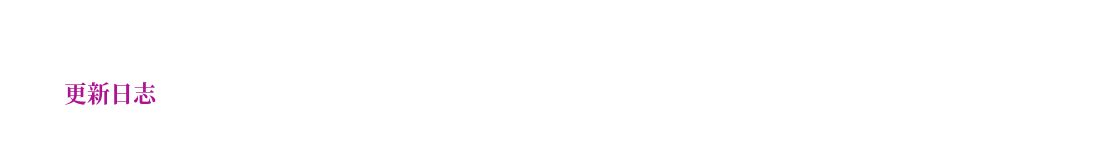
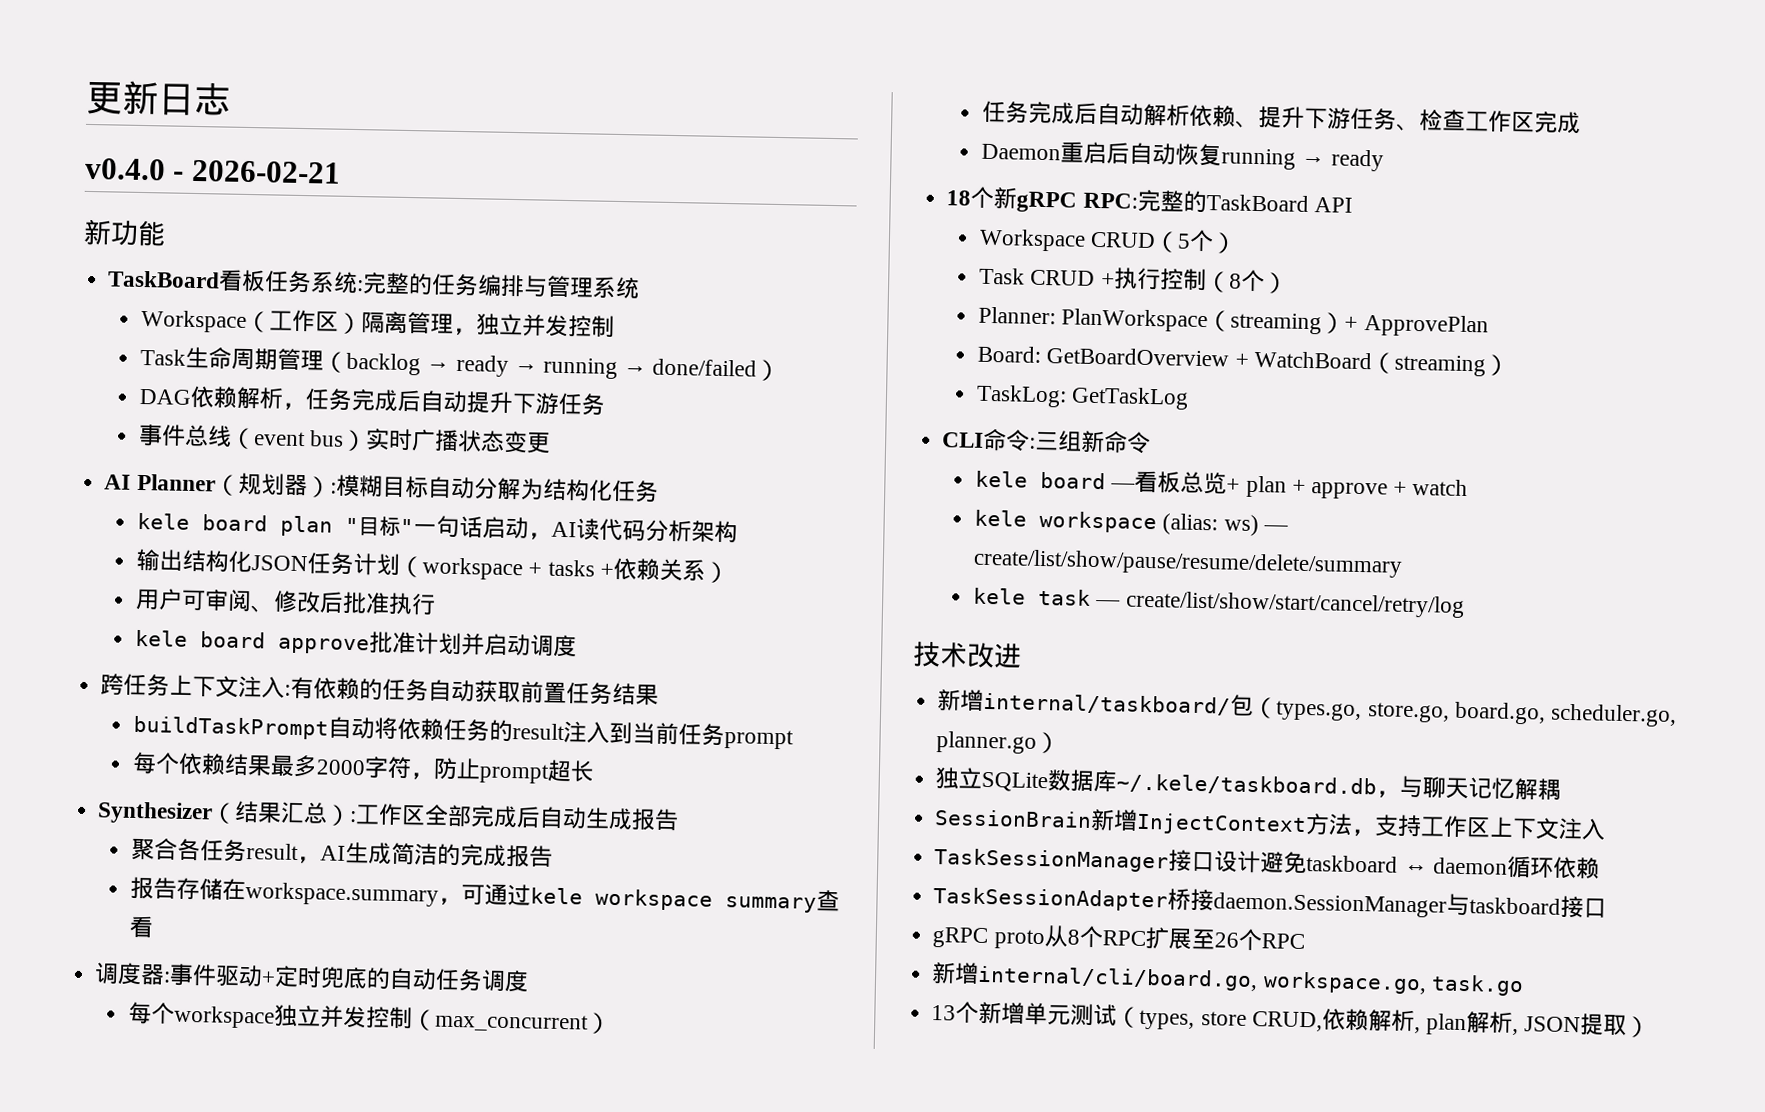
+ v0.4.0 - 2026-02-21
+ 新功能
+ TaskBoard看板任务系统:完整的任务编排与管理系统
+ Workspace（工作区）隔离管理，独立并发控制
+ Task生命周期管理（backlog → ready → running → done/failed）
+ DAG依赖解析，任务完成后自动提升下游任务
+ 事件总线（event bus）实时广播状态变更
+ AI Planner（规划器）:模糊目标自动分解为结构化任务
+ kele board plan "目标"一句话启动，AI读代码分析架构
+ 输出结构化JSON任务计划（workspace + tasks +依赖关系）
+ 用户可审阅、修改后批准执行
+ kele board approve批准计划并启动调度
+ 跨任务上下文注入:有依赖的任务自动获取前置任务结果
+ buildTaskPrompt自动将依赖任务的result注入到当前任务prompt
+ 每个依赖结果最多2000字符，防止prompt超长
+ Synthesizer（结果汇总）:工作区全部完成后自动生成报告
+ 聚合各任务result，AI生成简洁的完成报告
+ 报告存储在workspace.summary，可通过kele workspace summary查看
+ 调度器:事件驱动+定时兜底的自动任务调度
+ 每个workspace独立并发控制（max_concurrent）
+ 任务完成后自动解析依赖、提升下游任务、检查工作区完成
+ Daemon重启后自动恢复running → ready
+ 18个新gRPC RPC:完整的TaskBoard API
+ Workspace CRUD（5个）
+ Task CRUD +执行控制（8个）
+ Planner: PlanWorkspace（streaming）+ ApprovePlan
+ Board: GetBoardOverview + WatchBoard（streaming）
+ TaskLog: GetTaskLog
+ CLI命令:三组新命令
+ kele board —看板总览+ plan + approve + watch
+ kele workspace (alias: ws) — create/list/show/pause/resume/delete/summary
+ kele task — create/list/show/start/cancel/retry/log
+ 技术改进
+ 新增internal/taskboard/包（types.go, store.go, board.go, scheduler.go, planner.go）
+ 独立SQLite数据库~/.kele/taskboard.db，与聊天记忆解耦
+ SessionBrain新增InjectContext方法，支持工作区上下文注入
+ TaskSessionManager接口设计避免taskboard ↔ daemon循环依赖
+ TaskSessionAdapter桥接daemon.SessionManager与taskboard接口
+ gRPC proto从8个RPC扩展至26个RPC
+ 新增internal/cli/board.go, workspace.go, task.go
+ 13个新增单元测试（types, store CRUD,依赖解析, plan解析, JSON提取）

